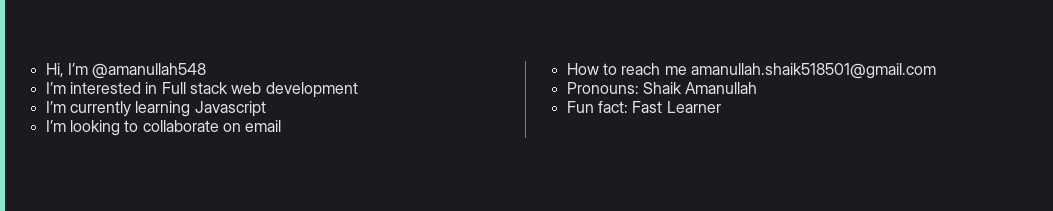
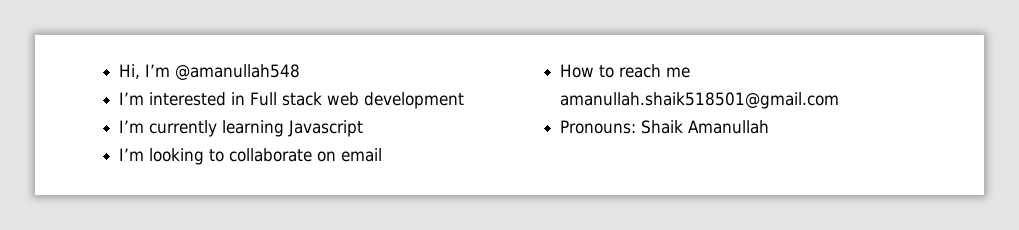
- Fun fact: Fast Learner

